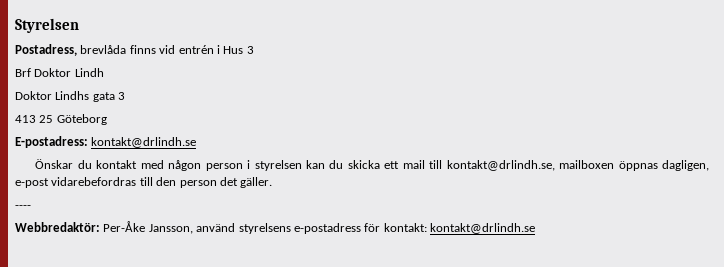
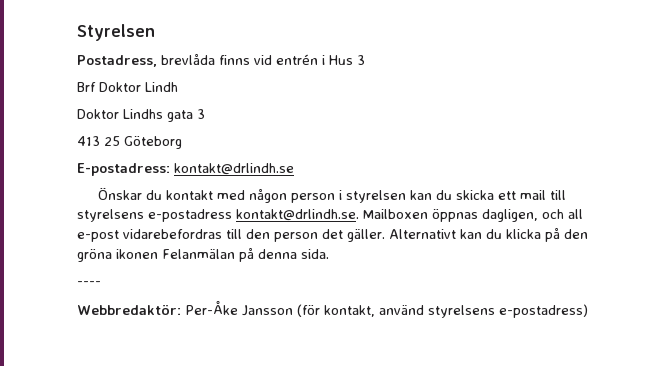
- Önskar du kontakt med någon person i styrelsen kan du skicka ett mail till kontakt@drlindh.se, mailboxen öppnas dagligen, e-post vidarebefordras till den person det gäller.
+ Önskar du kontakt med någon person i styrelsen kan du skicka ett mail till styrelsens e-postadress kontakt@drlindh.se. Mailboxen öppnas dagligen, och all e-post vidarebefordras till den person det gäller. Alternativt kan du klicka på den gröna ikonen Felanmälan på denna sida.
  ----
- Webbredaktör: Per-Åke Jansson, använd styrelsens e-postadress för kontakt: kontakt@drlindh.se
+ Webbredaktör: Per-Åke Jansson (för kontakt, använd styrelsens e-postadress)

